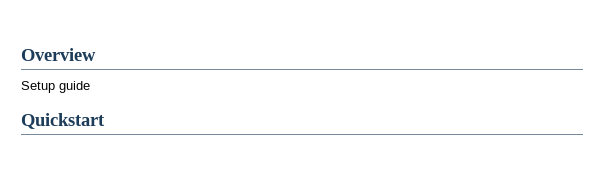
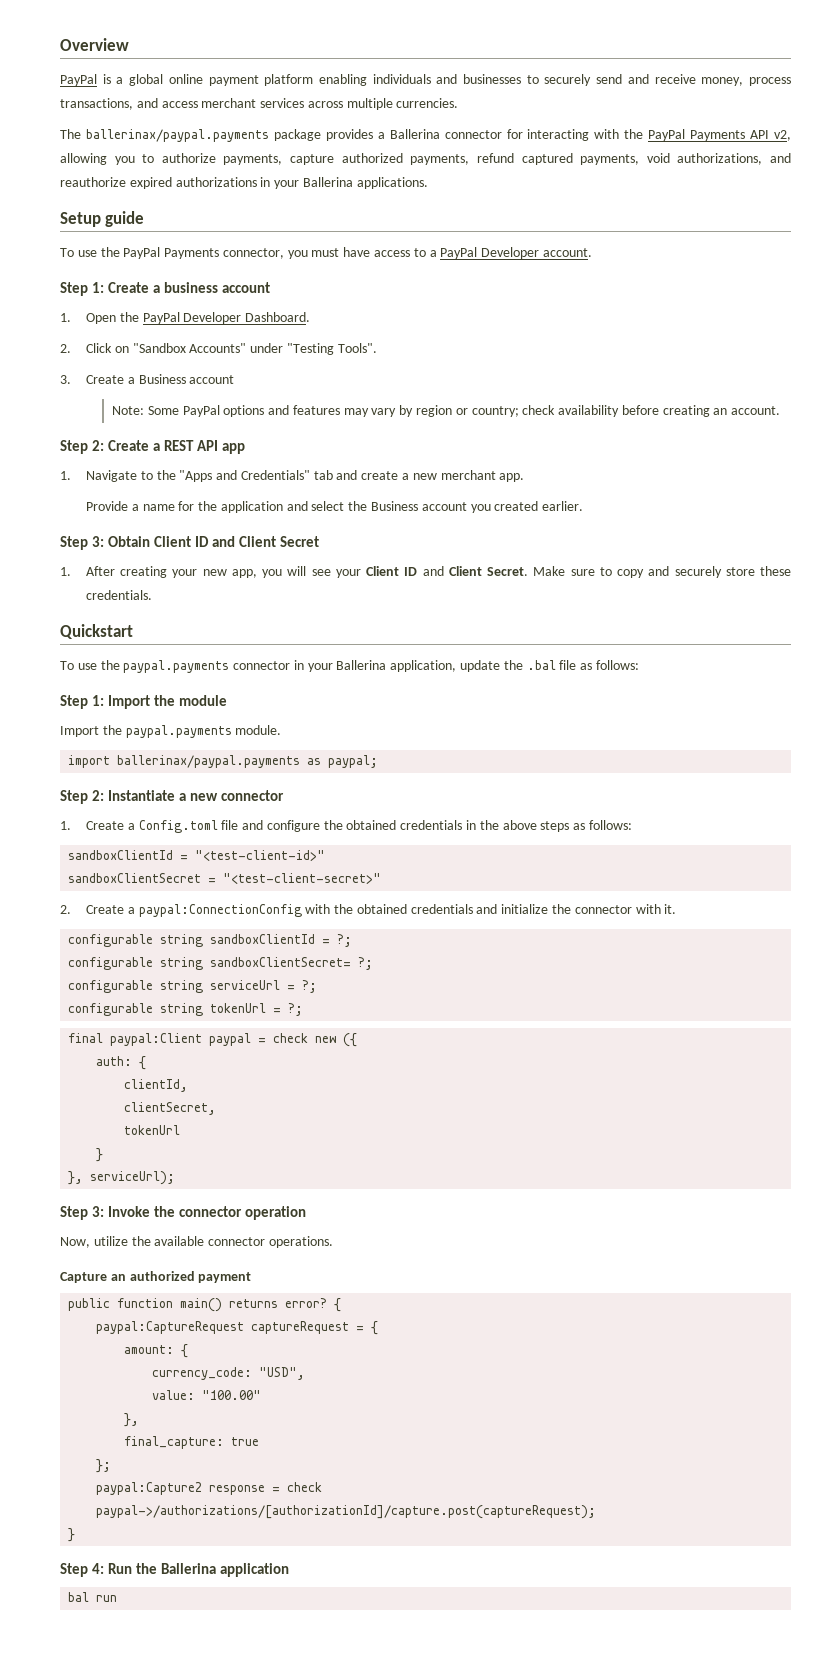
+ PayPal is a global online payment platform enabling individuals and businesses to securely send and receive money, process transactions, and access merchant services across multiple currencies.
+ The ballerinax/paypal.payments package provides a Ballerina connector for interacting with the PayPal Payments API v2, allowing you to authorize payments, capture authorized payments, refund captured payments, void authorizations, and reauthorize expired authorizations in your Ballerina applications.
  Setup guide
+ To use the PayPal Payments connector, you must have access to a PayPal Developer account.
+ Step 1: Create a business account
+ 1. Open the PayPal Developer Dashboard.
+ 2. Click on "Sandbox Accounts" under "Testing Tools".
+ 3. Create a Business account
+ Note: Some PayPal options and features may vary by region or country; check availability before creating an account.
+ Step 2: Create a REST API app
+ 1. Navigate to the "Apps and Credentials" tab and create a new merchant app.
+ Provide a name for the application and select the Business account you created earlier.
+ Step 3: Obtain Client ID and Client Secret
+ 1. After creating your new app, you will see your Client ID and Client Secret. Make sure to copy and securely store these credentials.
  Quickstart
+ To use the paypal.payments connector in your Ballerina application, update the .bal file as follows:
+ Step 1: Import the module
+ Import the paypal.payments module.
+ import ballerinax/paypal.payments as paypal;
+ Step 2: Instantiate a new connector
+ 1. Create a Config.toml file and configure the obtained credentials in the above steps as follows:
+ sandboxClientId = "<test-client-id>"
+ sandboxClientSecret = "<test-client-secret>"
+ 2. Create a paypal:ConnectionConfig with the obtained credentials and initialize the connector with it.
+ configurable string sandboxClientId = ?;
+ configurable string sandboxClientSecret= ?;
+ configurable string serviceUrl = ?;
+ configurable string tokenUrl = ?;
+ final paypal:Client paypal = check new ({
+ auth: {
+ clientId,
+ clientSecret,
+ tokenUrl
+ }
+ }, serviceUrl);
+ Step 3: Invoke the connector operation
+ Now, utilize the available connector operations.
+ Capture an authorized payment
+ public function main() returns error? {
+ paypal:CaptureRequest captureRequest = {
+ amount: {
+ currency_code: "USD",
+ value: "100.00"
+ },
+ final_capture: true
+ };
+ paypal:Capture2 response = check paypal->/authorizations/[authorizationId]/capture.post(captureRequest);
+ }
+ Step 4: Run the Ballerina application
+ bal run

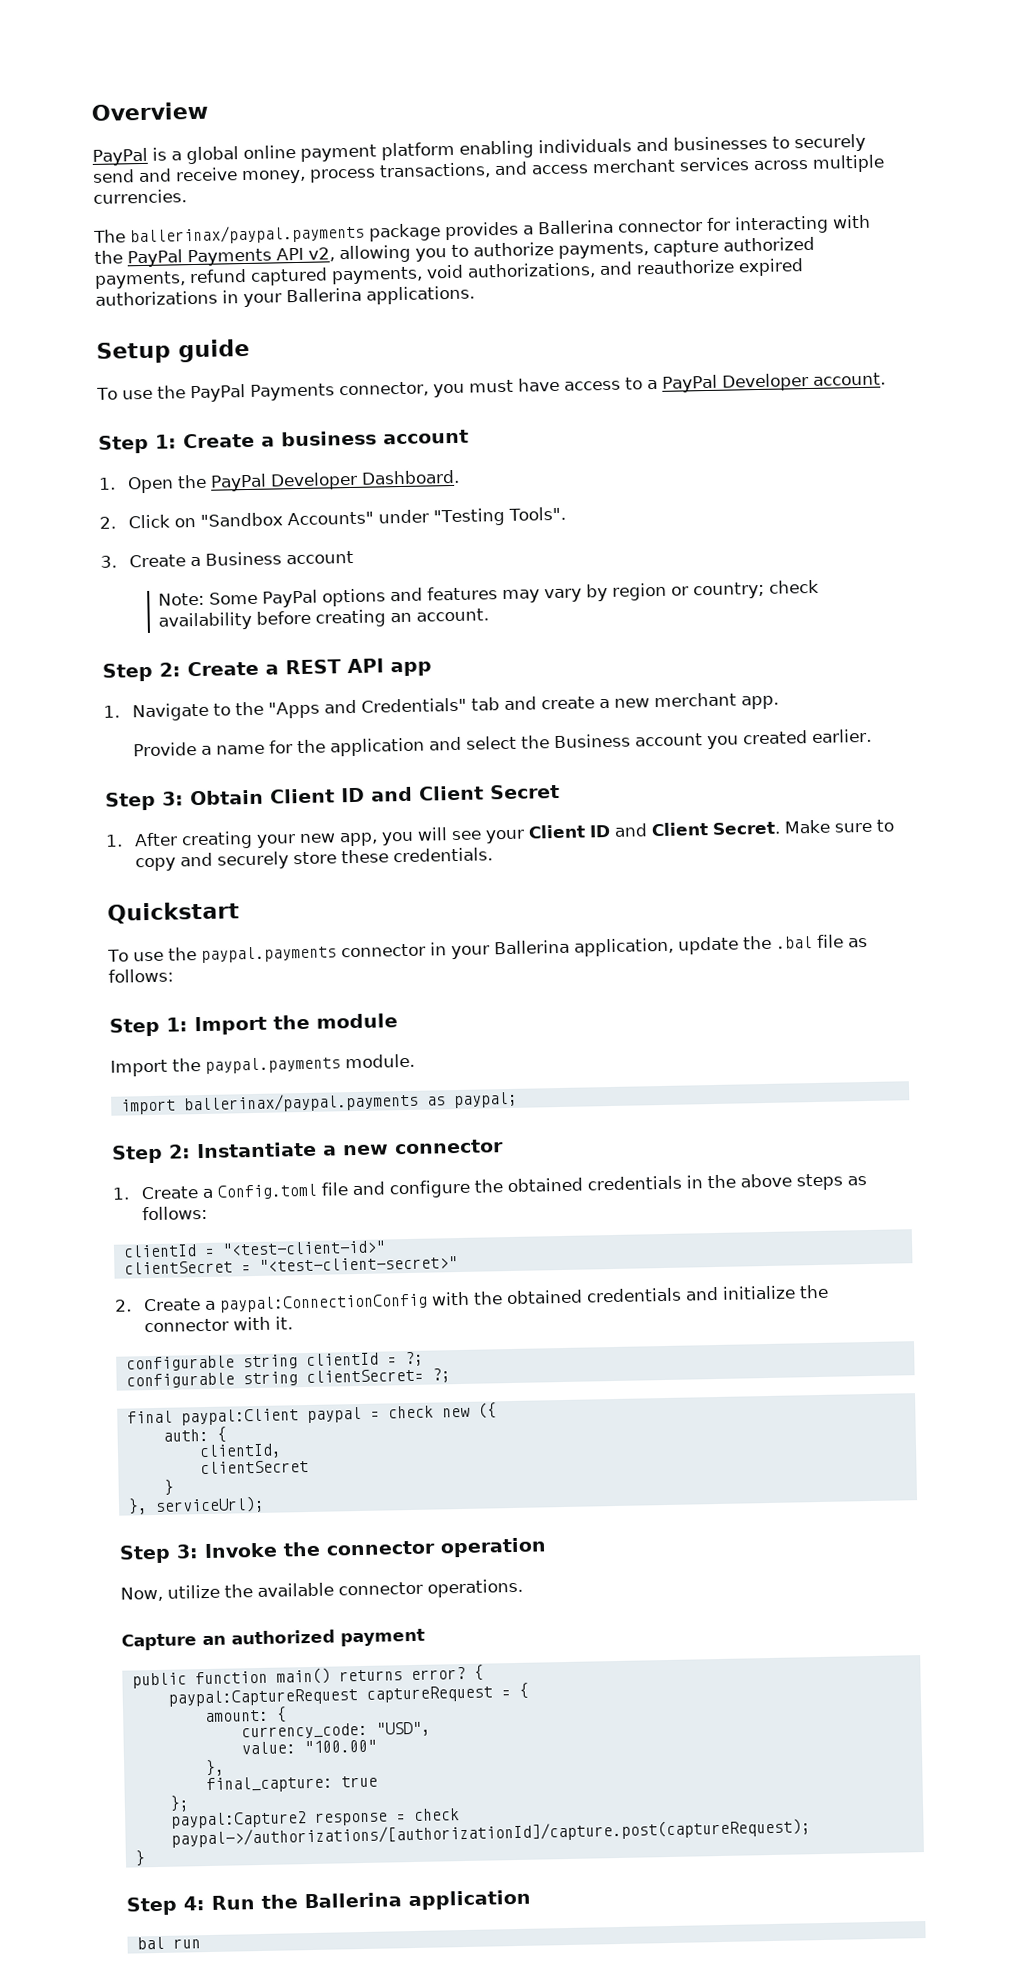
- sandboxClientId = "<test-client-id>"
+ clientId = "<test-client-id>"
- sandboxClientSecret = "<test-client-secret>"
+ clientSecret = "<test-client-secret>"
- configurable string sandboxClientId = ?;
- configurable string sandboxClientSecret= ?;
- configurable string serviceUrl = ?;
- configurable string tokenUrl = ?;
+ configurable string clientId = ?;
+ configurable string clientSecret= ?;
  clientId,
- clientSecret,
- tokenUrl
+ clientSecret

